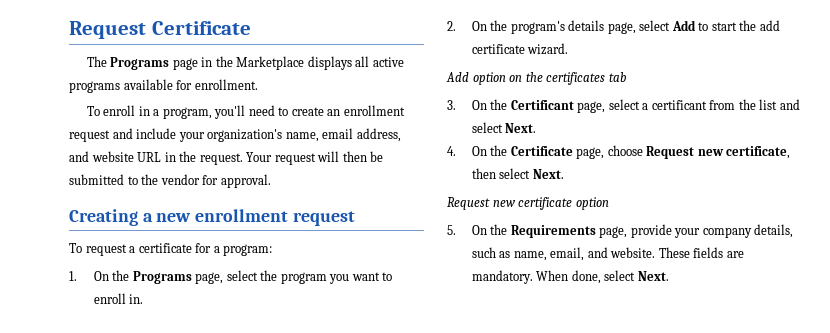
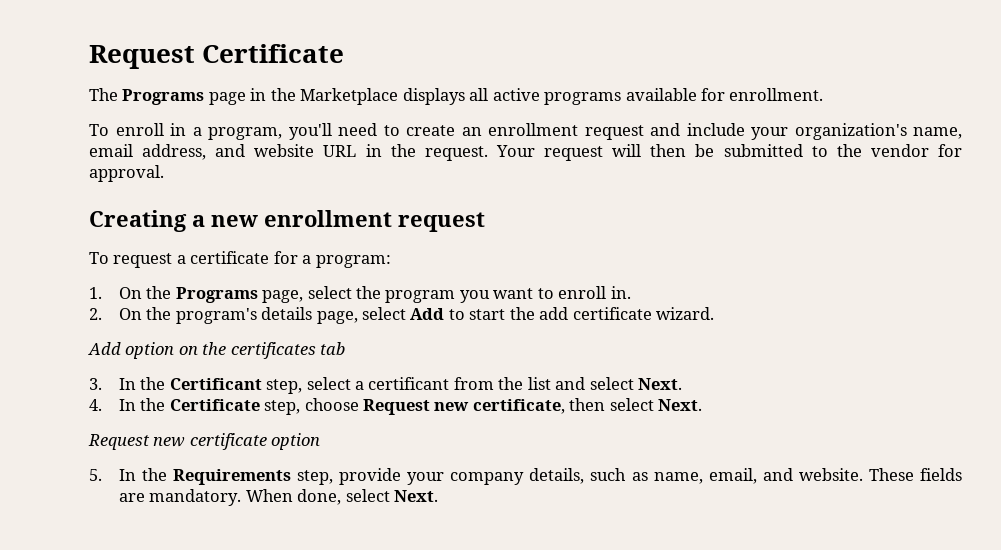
- 3. On the Certificant page, select a certificant from the list and select Next.
+ 3. In the Certificant step, select a certificant from the list and select Next.
- 4. On the Certificate page, choose Request new certificate, then select Next.
+ 4. In the Certificate step, choose Request new certificate, then select Next.
- 5. On the Requirements page, provide your company details, such as name, email, and website.
+ 5. In the Requirements step, provide your company details, such as name, email, and website.

